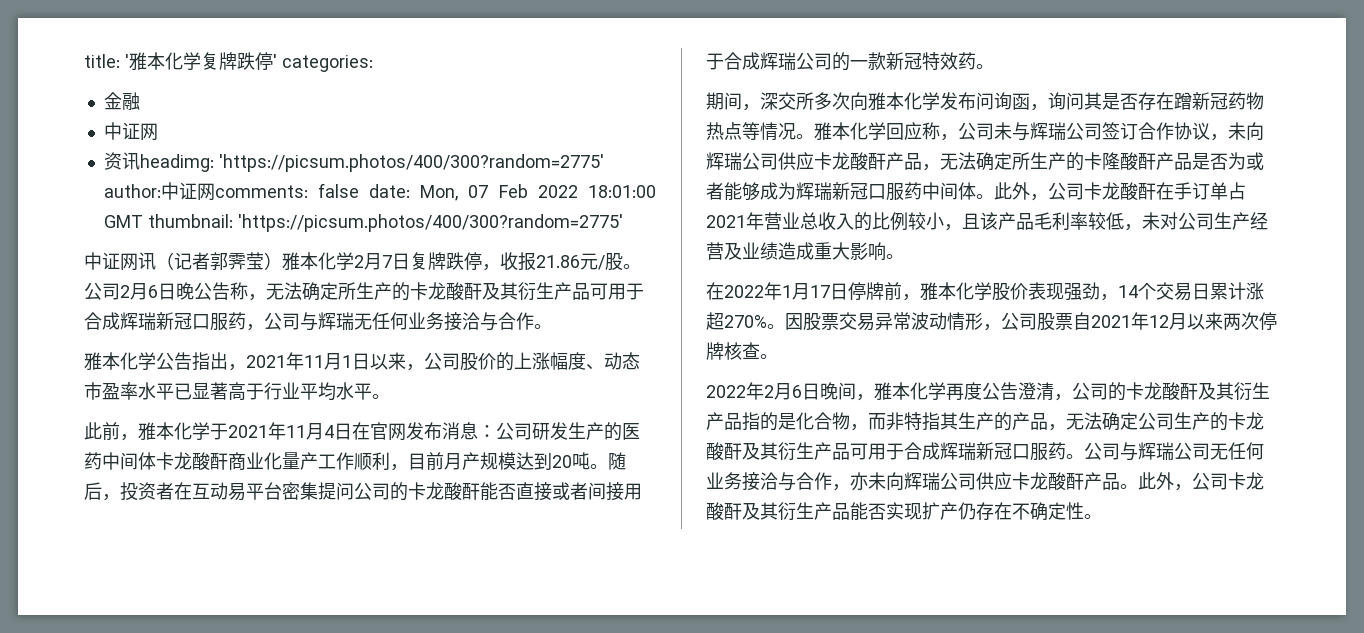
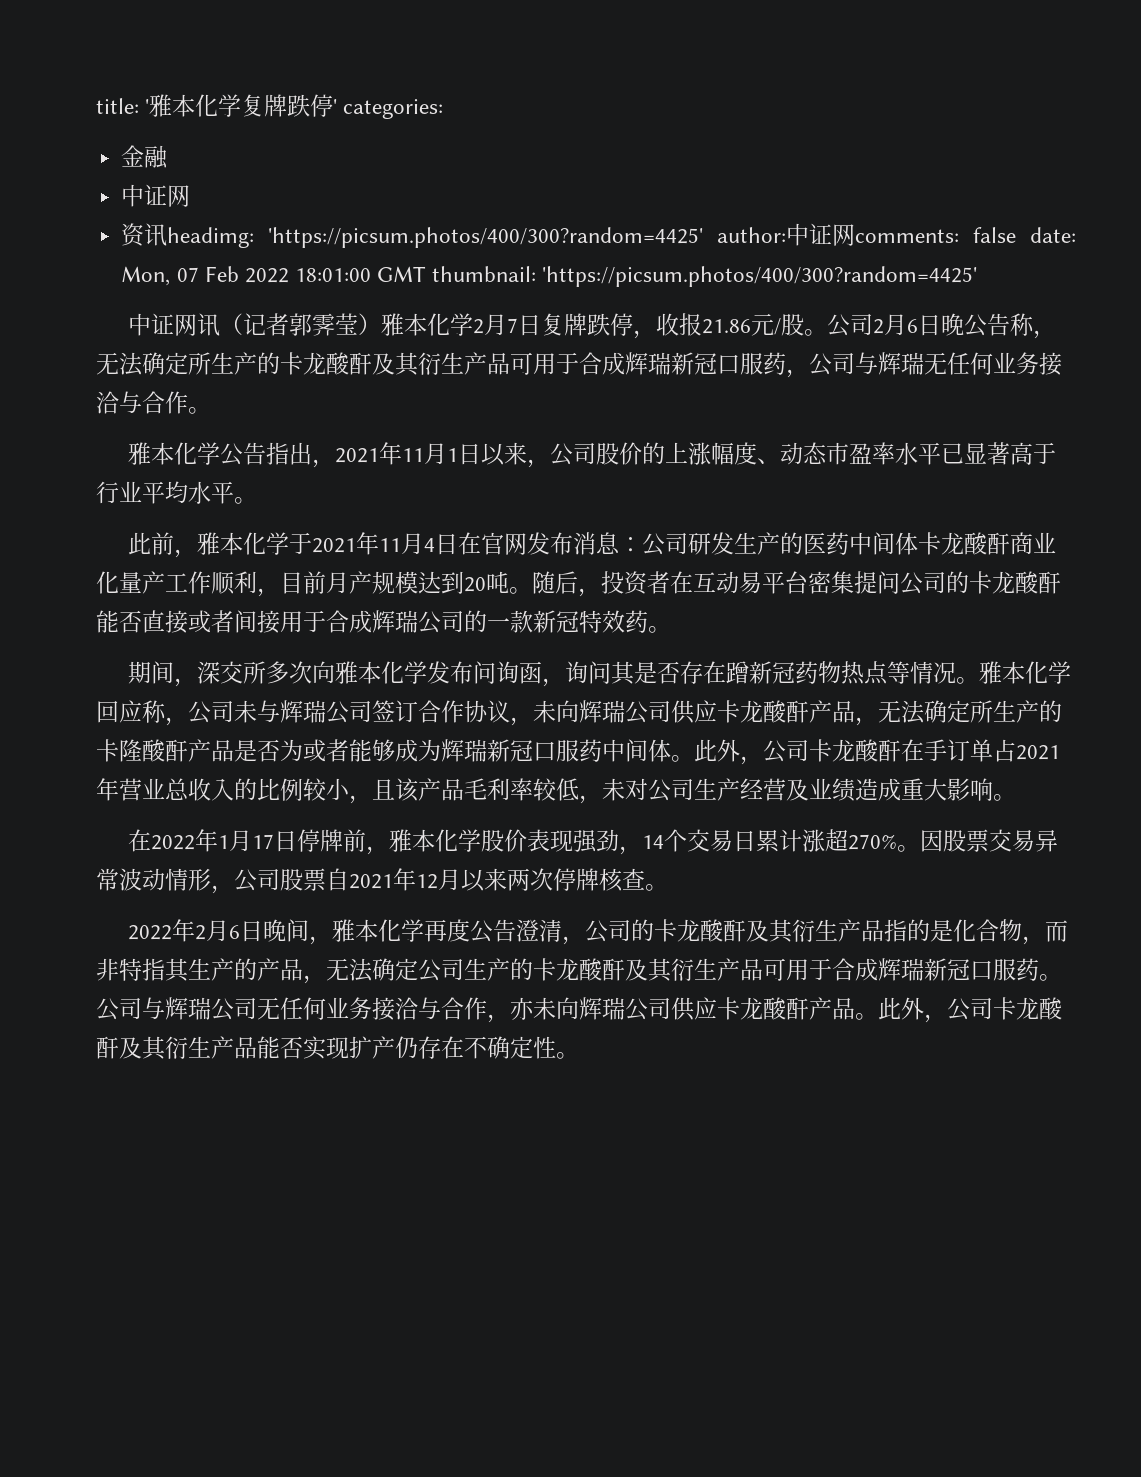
- 资讯headimg: 'https://picsum.photos/400/300?random=2775' author:中证网comments: false date: Mon, 07 Feb 2022 18:01:00 GMT thumbnail: 'https://picsum.photos/400/300?random=2775'
+ 资讯headimg: 'https://picsum.photos/400/300?random=4425' author:中证网comments: false date: Mon, 07 Feb 2022 18:01:00 GMT thumbnail: 'https://picsum.photos/400/300?random=4425'

